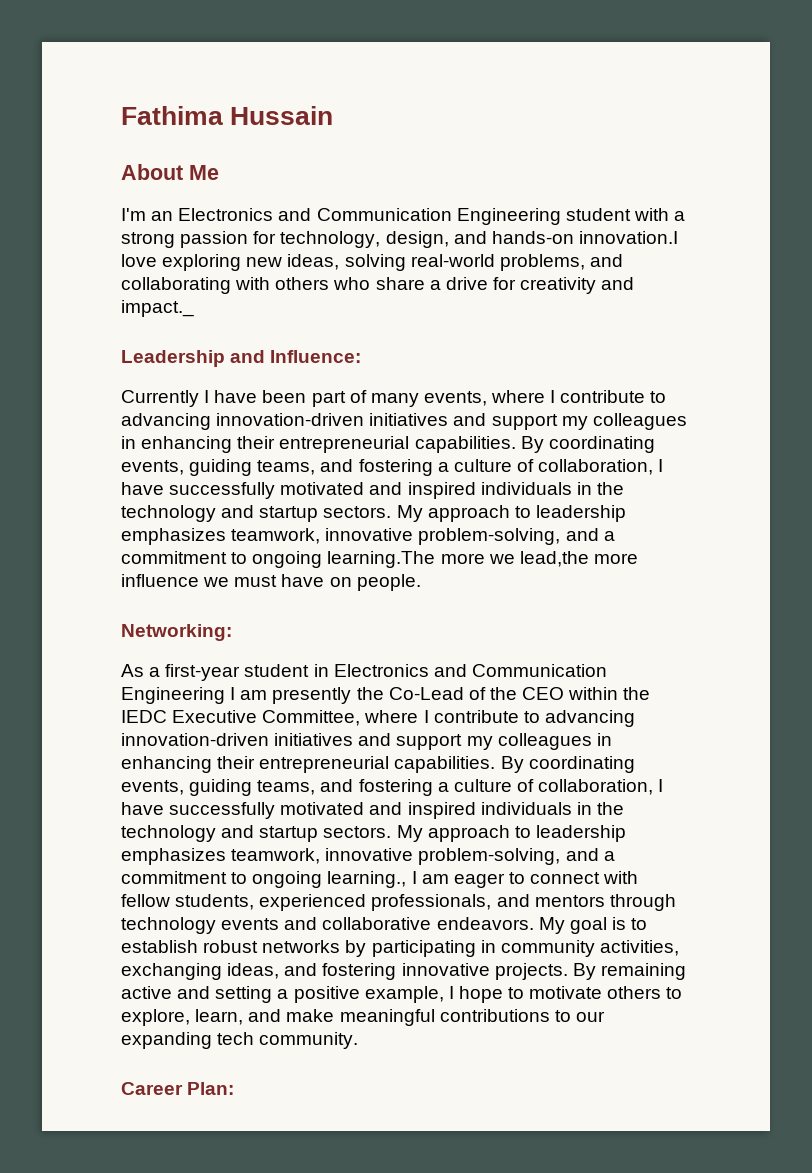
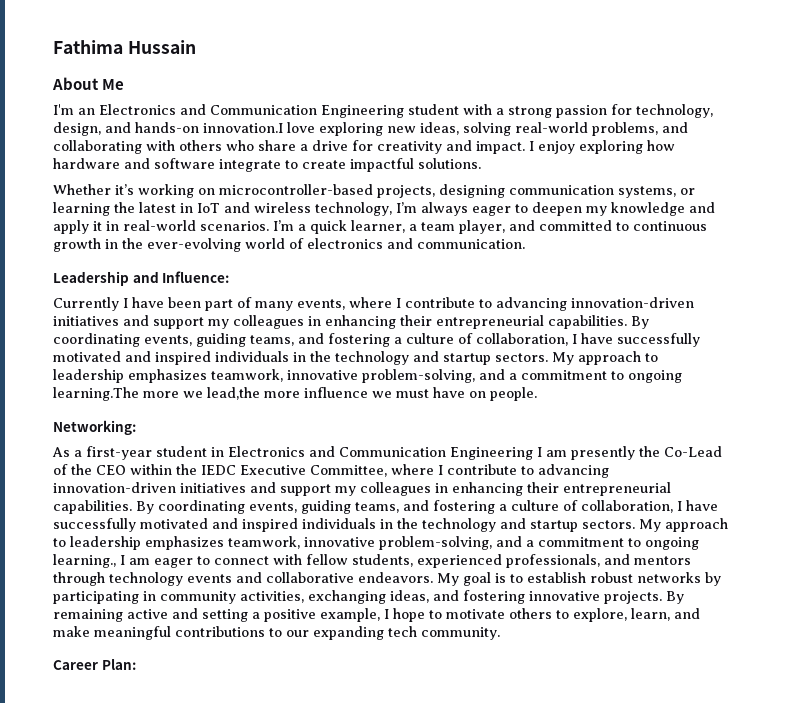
- I'm an Electronics and Communication Engineering student with a strong passion for technology, design, and hands-on innovation.I love exploring new ideas, solving real-world problems, and collaborating with others who share a drive for creativity and impact._
+ I'm an Electronics and Communication Engineering student with a strong passion for technology, design, and hands-on innovation.I love exploring new ideas, solving real-world problems, and collaborating with others who share a drive for creativity and impact. I enjoy exploring how hardware and software integrate to create impactful solutions.
+ Whether it’s working on microcontroller-based projects, designing communication systems, or learning the latest in IoT and wireless technology, I’m always eager to deepen my knowledge and apply it in real-world scenarios. I’m a quick learner, a team player, and committed to continuous growth in the ever-evolving world of electronics and communication.

